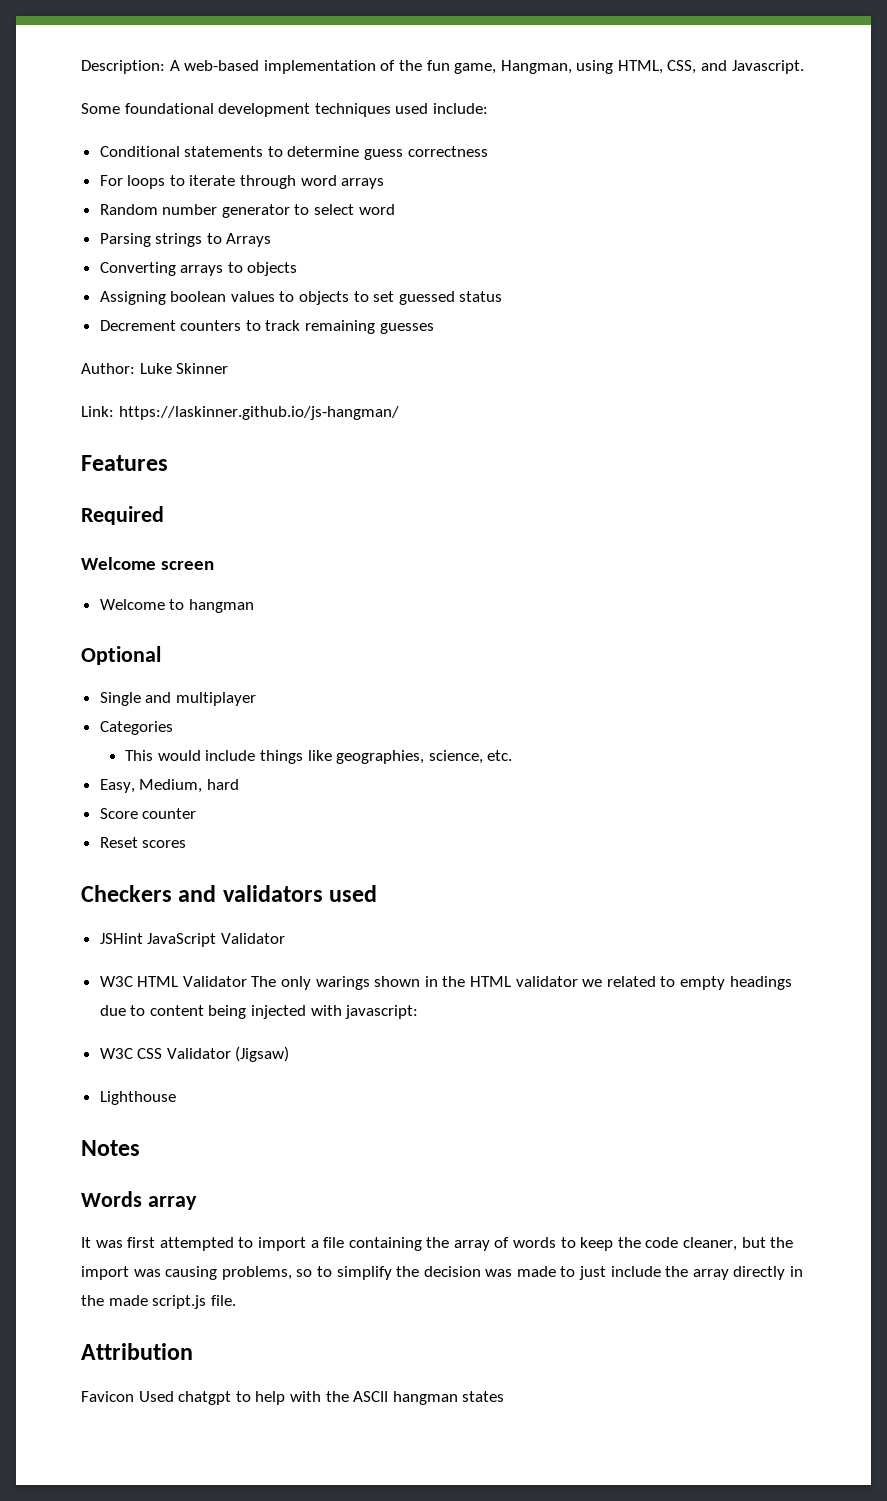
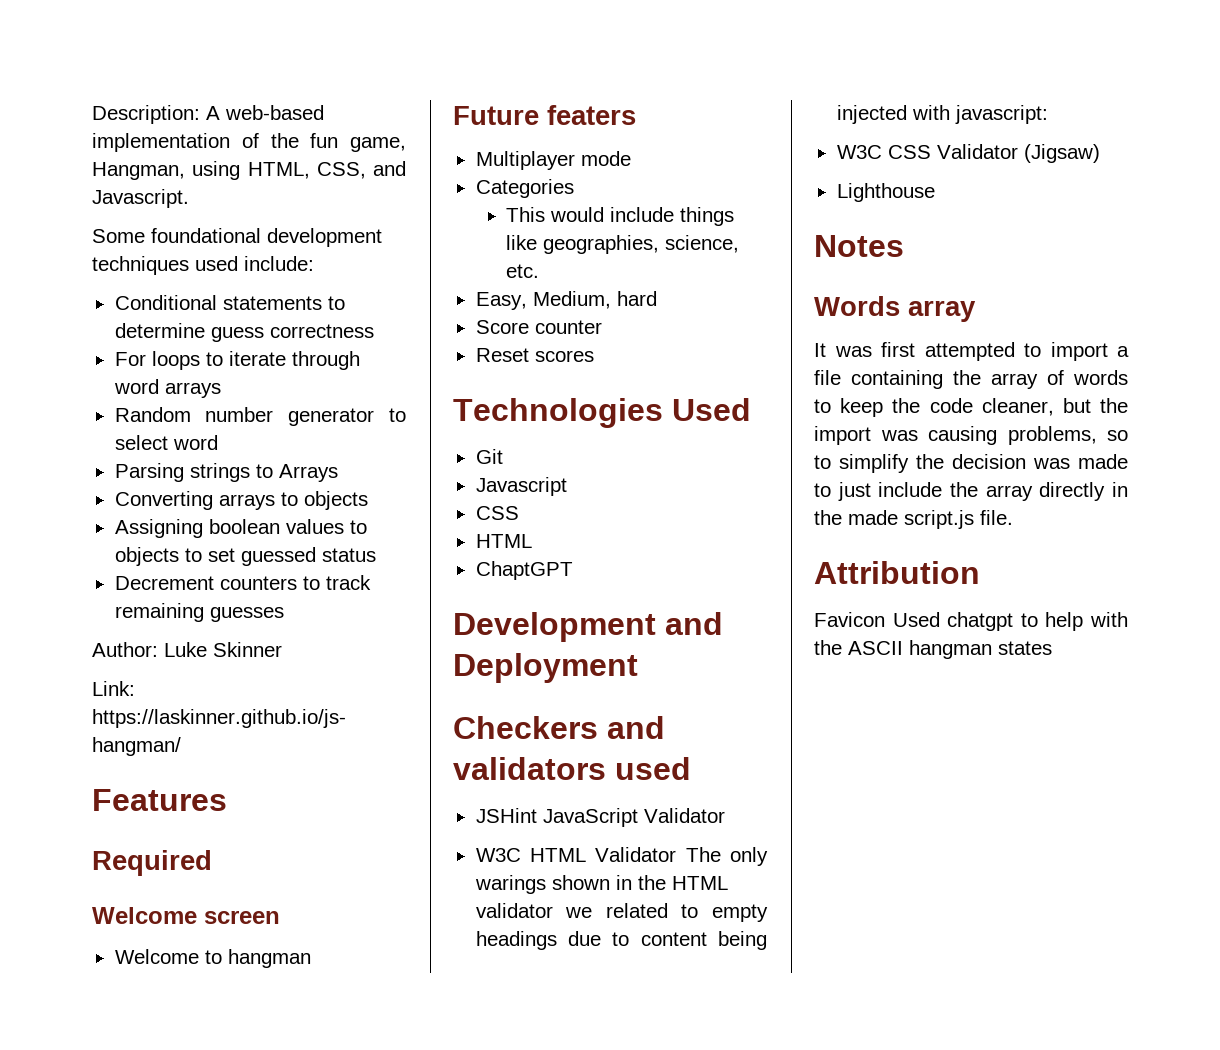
- Optional
- Single and multiplayer
+ Future featers
+ Multiplayer mode
+ Technologies Used
+ Git
+ Javascript
+ CSS
+ HTML
+ ChaptGPT
+ Development and Deployment

